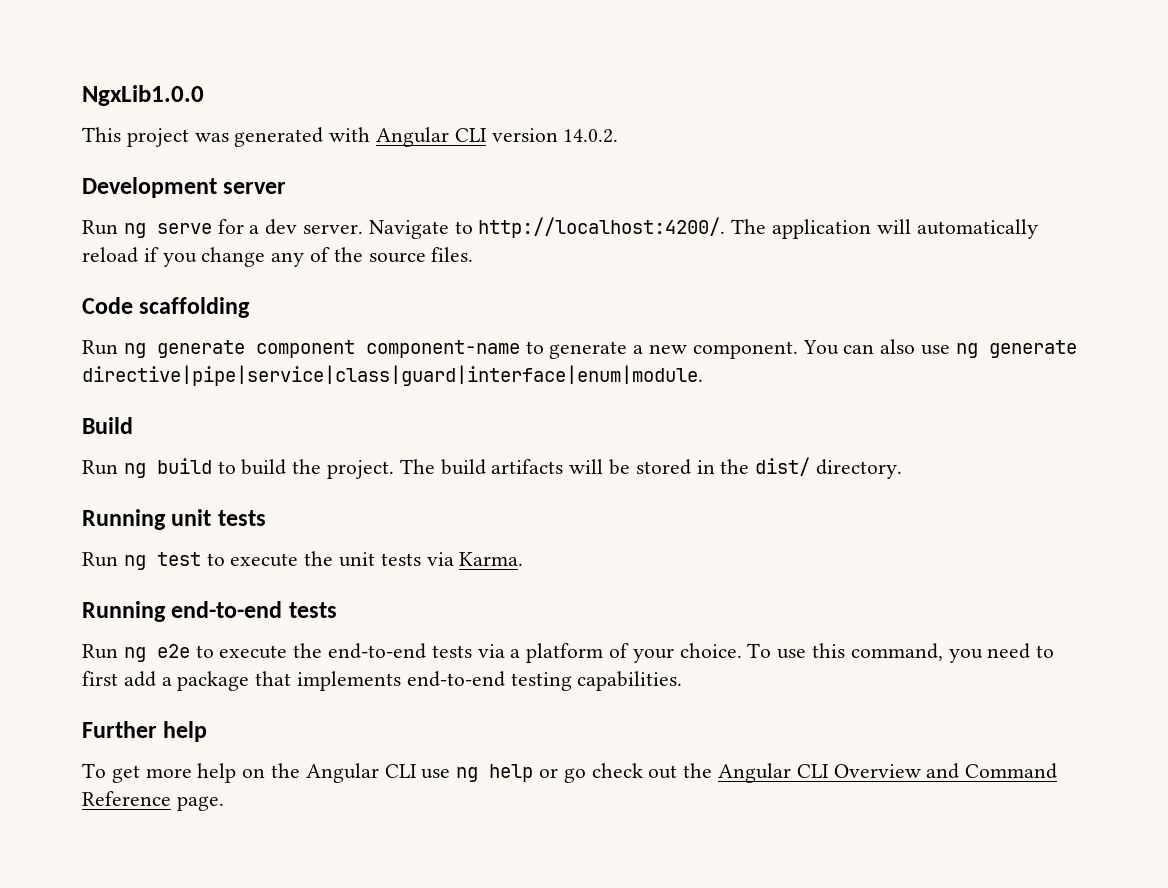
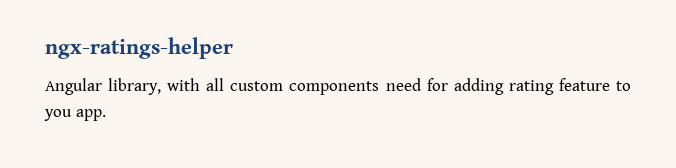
- NgxLib1.0.0
- This project was generated with Angular CLI version 14.0.2.
- Development server
- Run ng serve for a dev server. Navigate to http://localhost:4200/. The application will automatically reload if you change any of the source files.
- Code scaffolding
- Run ng generate component component-name to generate a new component. You can also use ng generate directive|pipe|service|class|guard|interface|enum|module.
- Build
- Run ng build to build the project. The build artifacts will be stored in the dist/ directory.
- Running unit tests
- Run ng test to execute the unit tests via Karma.
- Running end-to-end tests
- Run ng e2e to execute the end-to-end tests via a platform of your choice. To use this command, you need to first add a package that implements end-to-end testing capabilities.
- Further help
- To get more help on the Angular CLI use ng help or go check out the Angular CLI Overview and Command Reference page.
+ ngx-ratings-helper
+ Angular library, with all custom components need for adding rating feature to you app.

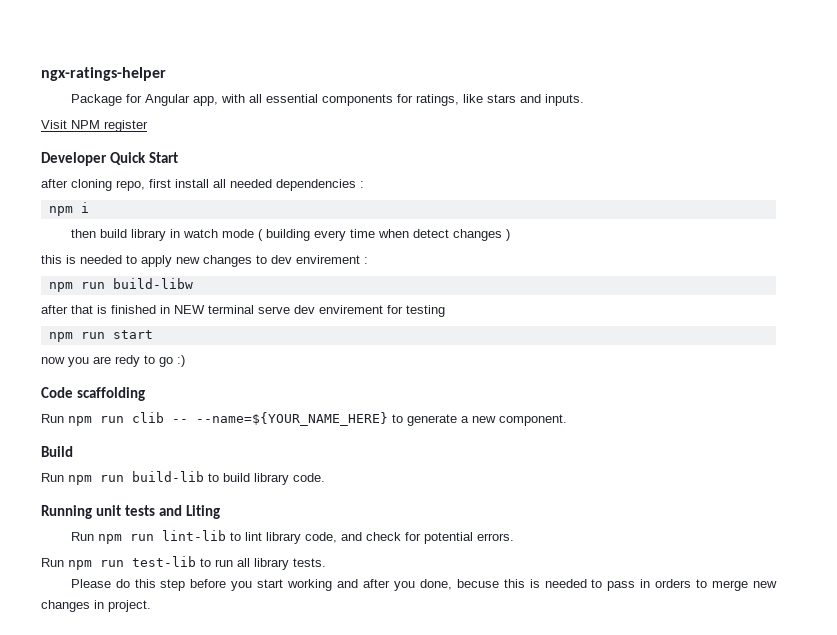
- Angular library, with all custom components need for adding rating feature to you app.
+ Package for Angular app, with all essential components for ratings, like stars and inputs.
+ Visit NPM register
+ Developer Quick Start
+ after cloning repo, first install all needed dependencies :
+ npm i
+ then build library in watch mode ( building every time when detect changes )
+ this is needed to apply new changes to dev envirement :
+ npm run build-libw
+ after that is finished in NEW terminal serve dev envirement for testing
+ npm run start
+ now you are redy to go :)
+ Code scaffolding
+ Run npm run clib -- --name=${YOUR_NAME_HERE} to generate a new component.
+ Build
+ Run npm run build-lib to build library code.
+ Running unit tests and Liting
+ Run npm run lint-lib to lint library code, and check for potential errors.
+ Run npm run test-lib to run all library tests.
+ Please do this step before you start working and after you done, becuse this is needed to pass in orders to merge new changes in project.

